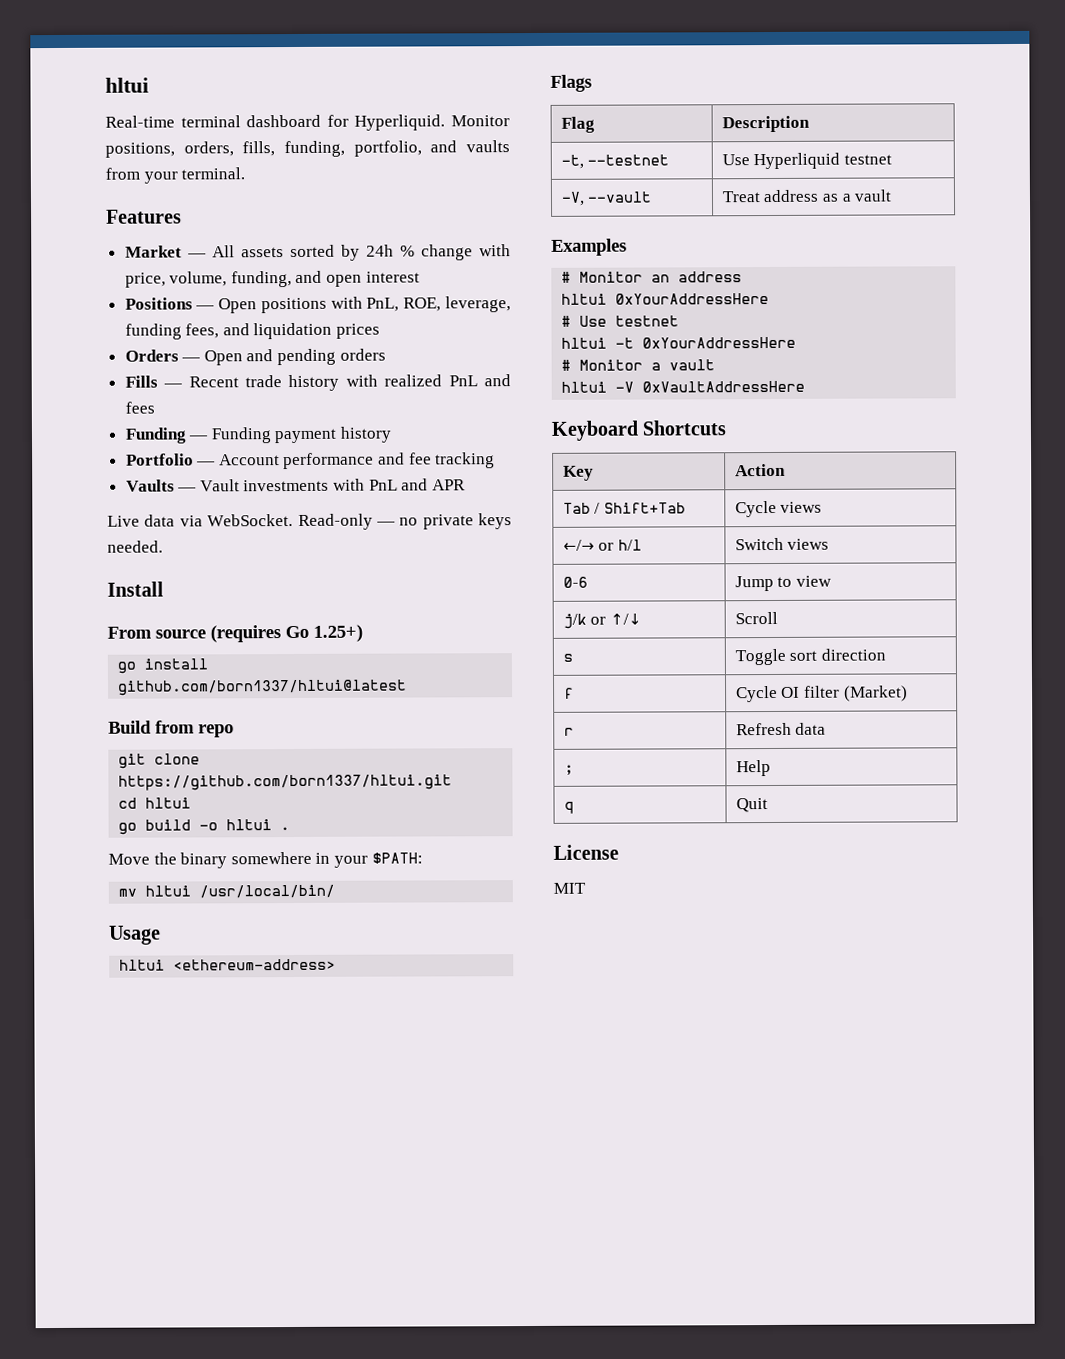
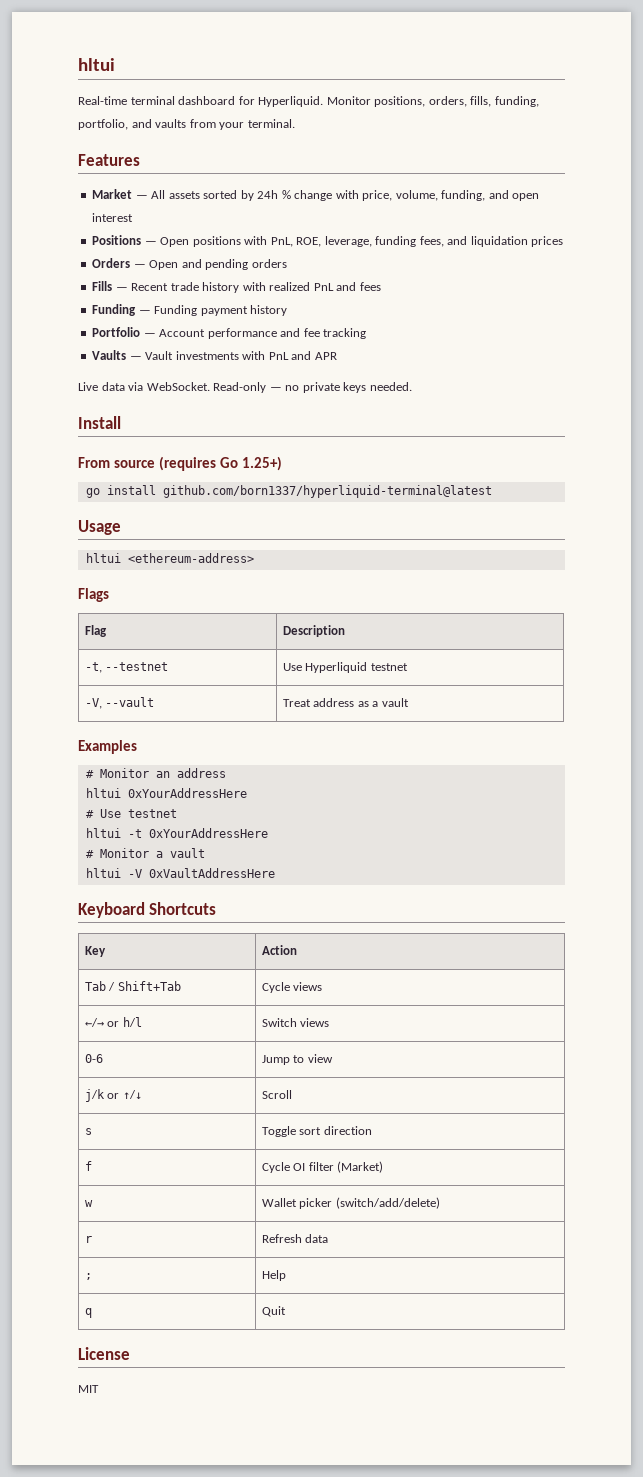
- go install github.com/born1337/hltui@latest
- Build from repo
- git clone https://github.com/born1337/hltui.git
- cd hltui
- go build -o hltui .
- Move the binary somewhere in your $PATH:
- mv hltui /usr/local/bin/
+ go install github.com/born1337/hyperliquid-terminal@latest
+ w | Wallet picker (switch/add/delete)

